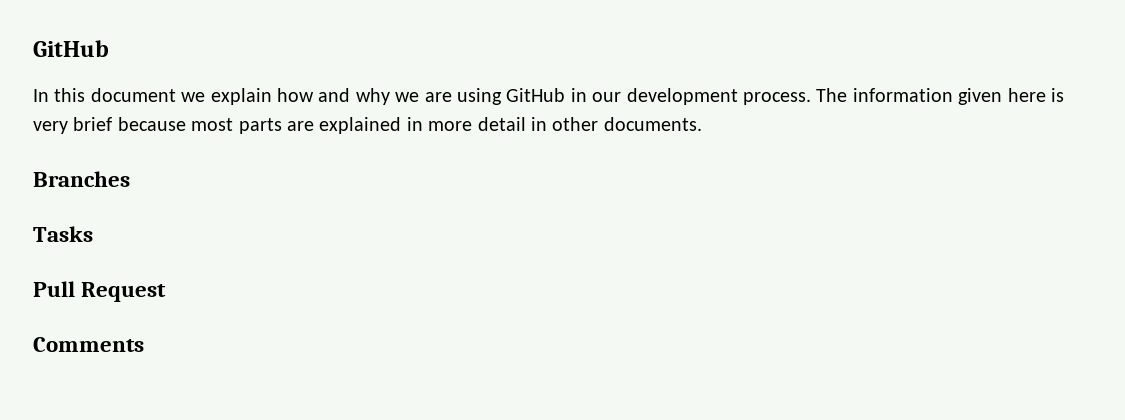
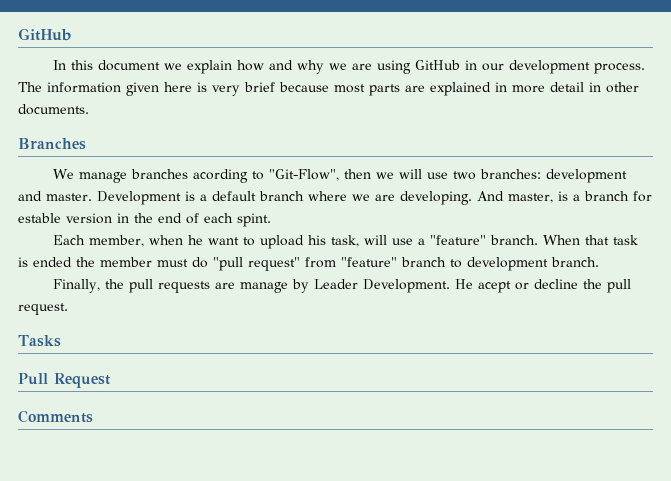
+ We manage branches acording to "Git-Flow", then we will use two branches: development and master. Development is a default branch where we are developing. And master, is a branch for estable version in the end of each spint.
+ Each member, when he want to upload his task, will use a "feature" branch. When that task is ended the member must do "pull request" from "feature" branch to development branch.
+ Finally, the pull requests are manage by Leader Development. He acept or decline the pull request.

